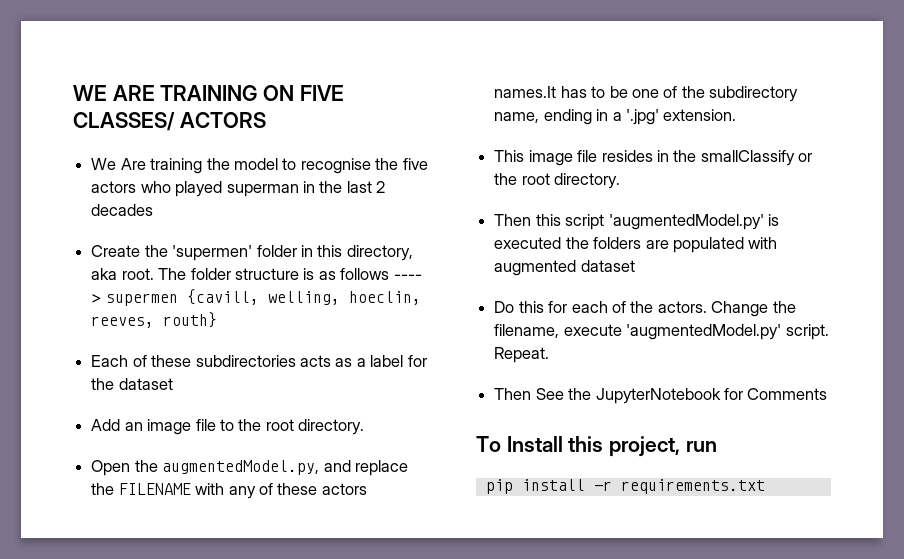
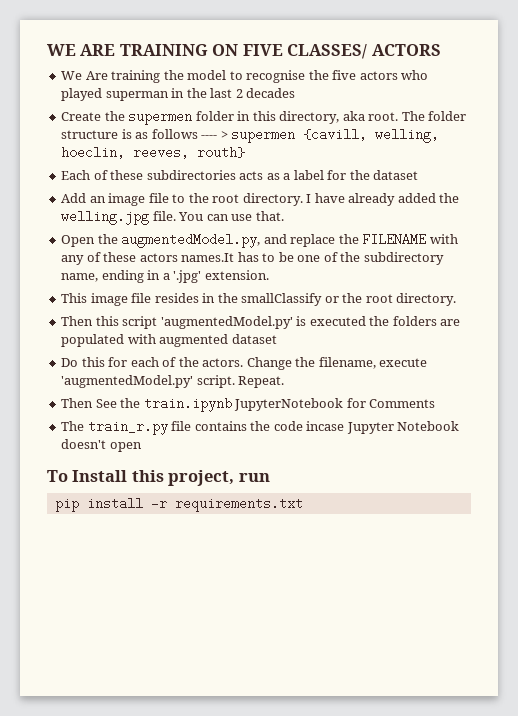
- Create the 'supermen' folder in this directory, aka root.
+ Create the supermen folder in this directory, aka root.
+ I have already added the welling.jpg file. You can use that.
- Then See the JupyterNotebook for Comments
+ Then See the train.ipynb JupyterNotebook for Comments
+ The train_r.py file contains the code incase Jupyter Notebook doesn't open

